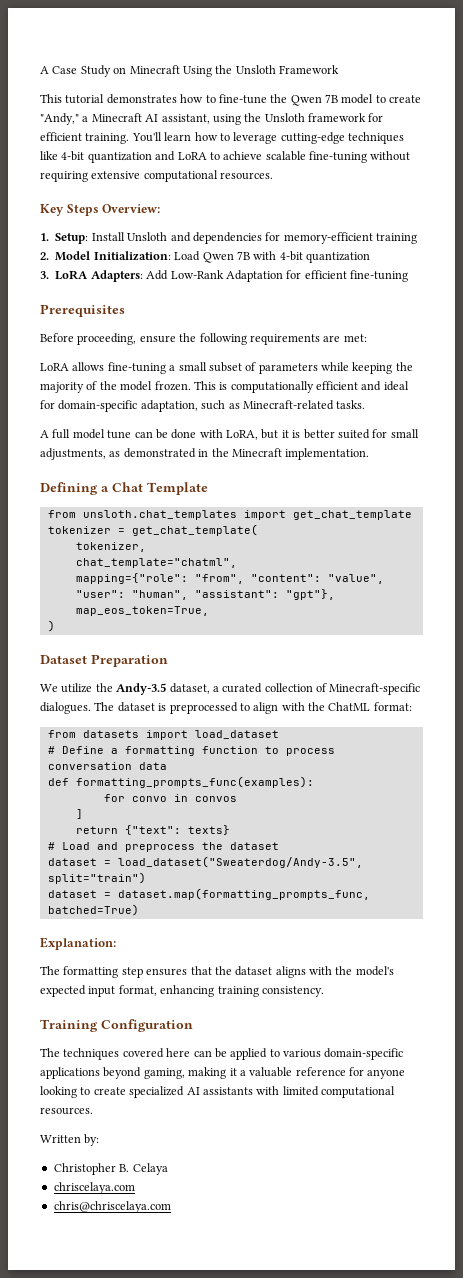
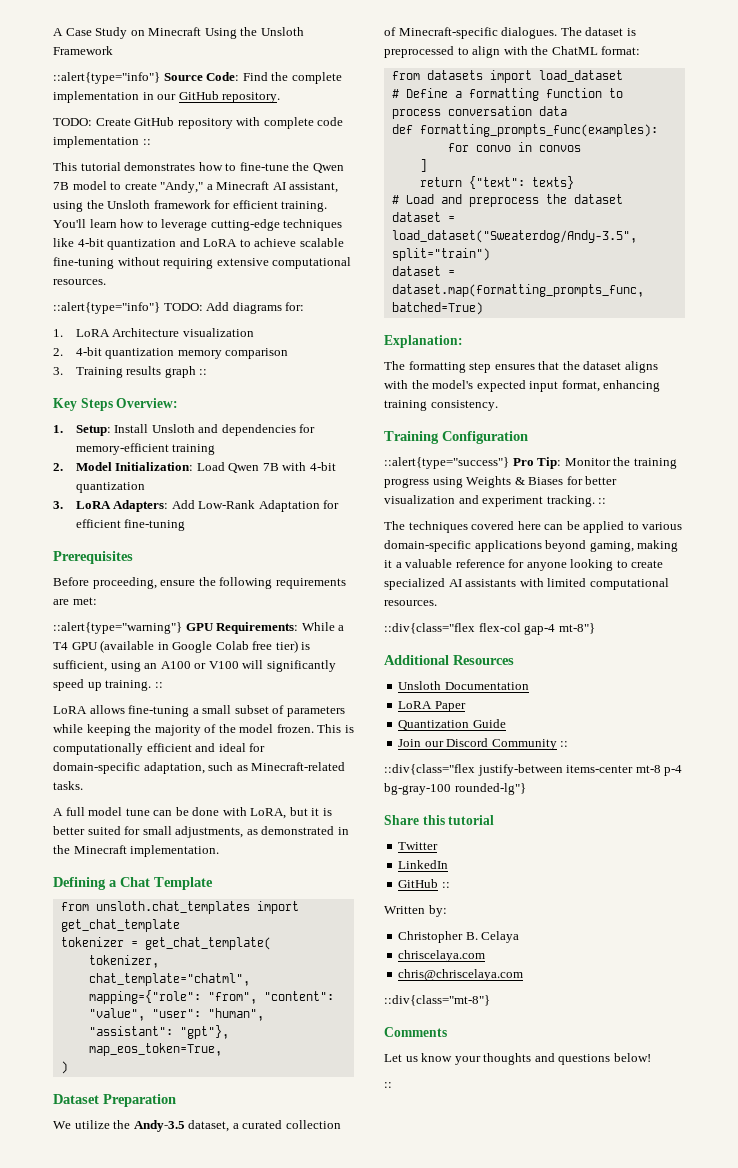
+ ::alert{type="info"} Source Code: Find the complete implementation in our GitHub repository.
+ TODO: Create GitHub repository with complete code implementation ::
+ ::alert{type="info"} TODO: Add diagrams for:
+ 1. LoRA Architecture visualization
+ 2. 4-bit quantization memory comparison
+ 3. Training results graph ::
+ ::alert{type="warning"} GPU Requirements: While a T4 GPU (available in Google Colab free tier) is sufficient, using an A100 or V100 will significantly speed up training. ::
+ ::alert{type="success"} Pro Tip: Monitor the training progress using Weights & Biases for better visualization and experiment tracking. ::
+ ::div{class="flex flex-col gap-4 mt-8"}
+ Additional Resources
+ Unsloth Documentation
+ LoRA Paper
+ Quantization Guide
+ Join our Discord Community ::
+ ::div{class="flex justify-between items-center mt-8 p-4 bg-gray-100 rounded-lg"}
+ Share this tutorial
+ Twitter
+ LinkedIn
+ GitHub ::
+ ::div{class="mt-8"}
+ Comments
+ Let us know your thoughts and questions below!
+ ::

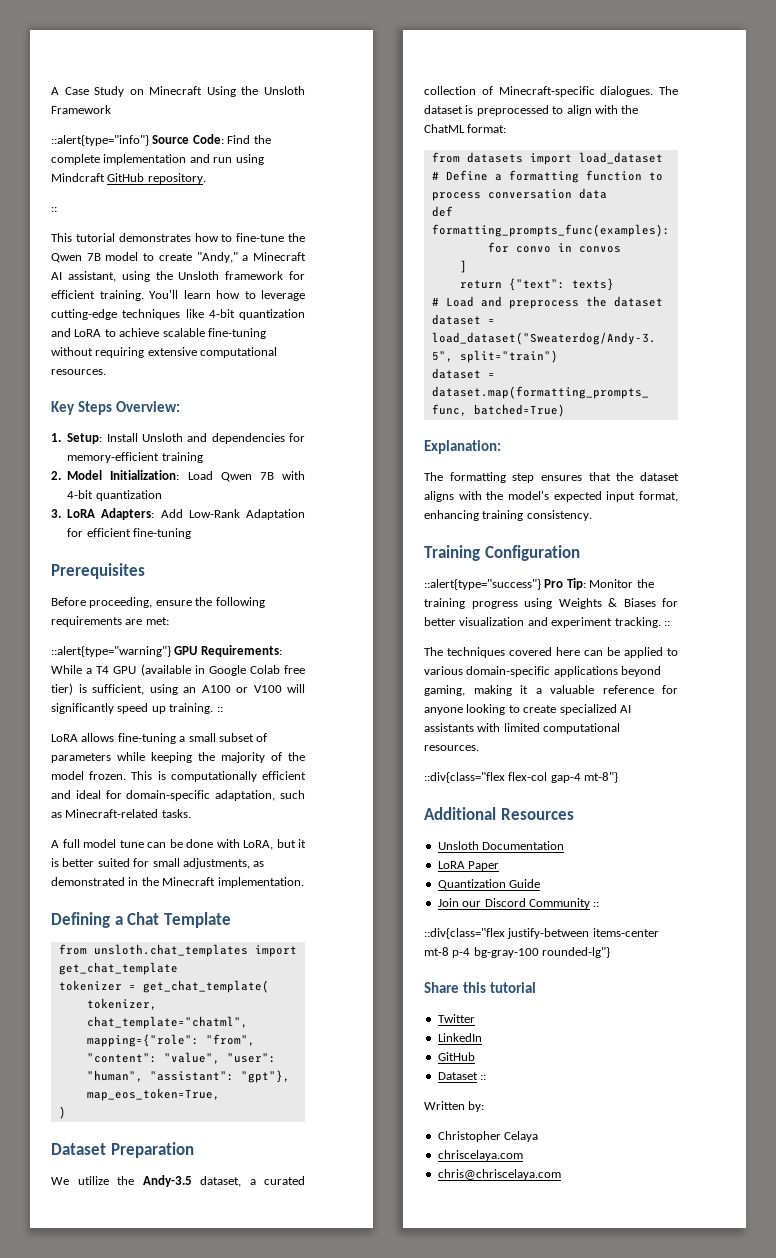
- ::alert{type="info"} Source Code: Find the complete implementation in our GitHub repository.
- TODO: Create GitHub repository with complete code implementation ::
+ ::alert{type="info"} Source Code: Find the complete implementation and run using Mindcraft GitHub repository.
+ ::
- ::alert{type="info"} TODO: Add diagrams for:
- 1. LoRA Architecture visualization
- 2. 4-bit quantization memory comparison
- 3. Training results graph ::
  LinkedIn
- GitHub ::
+ GitHub
+ Dataset ::
- Christopher B. Celaya
+ Christopher Celaya
- ::div{class="mt-8"}
- Comments
- Let us know your thoughts and questions below!
- ::

